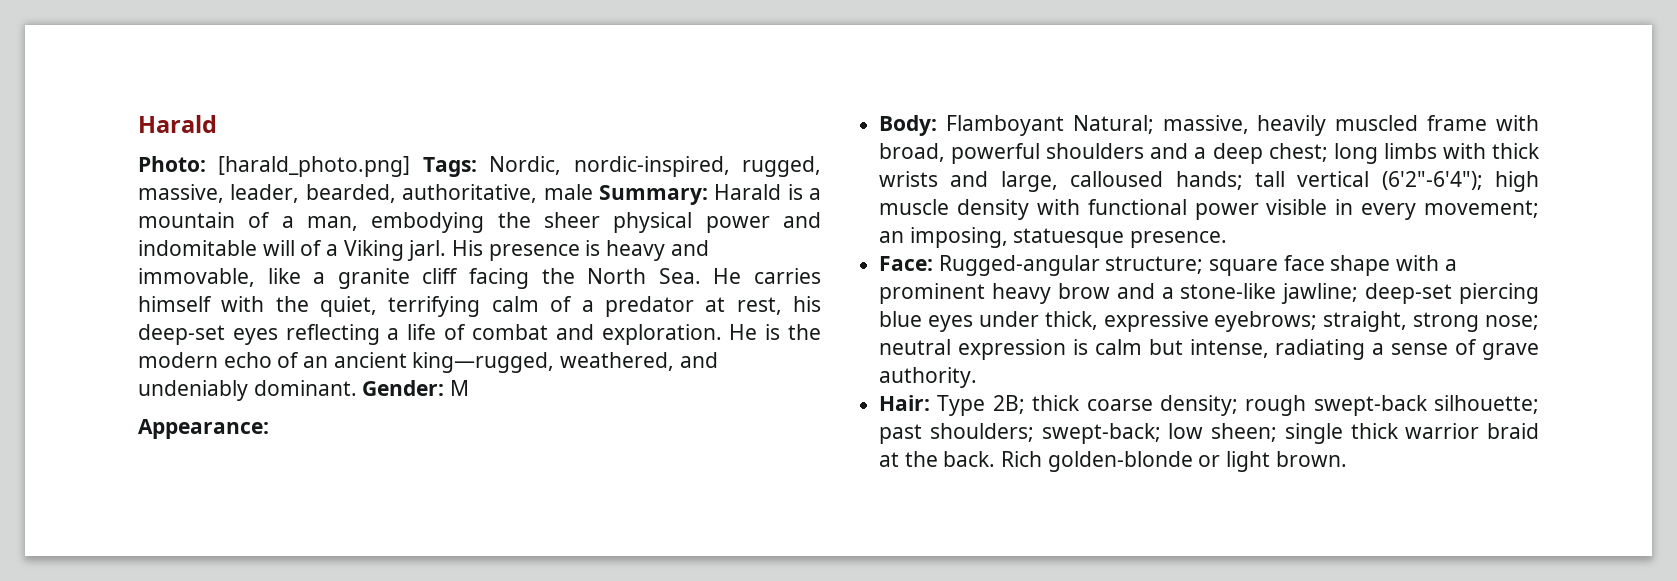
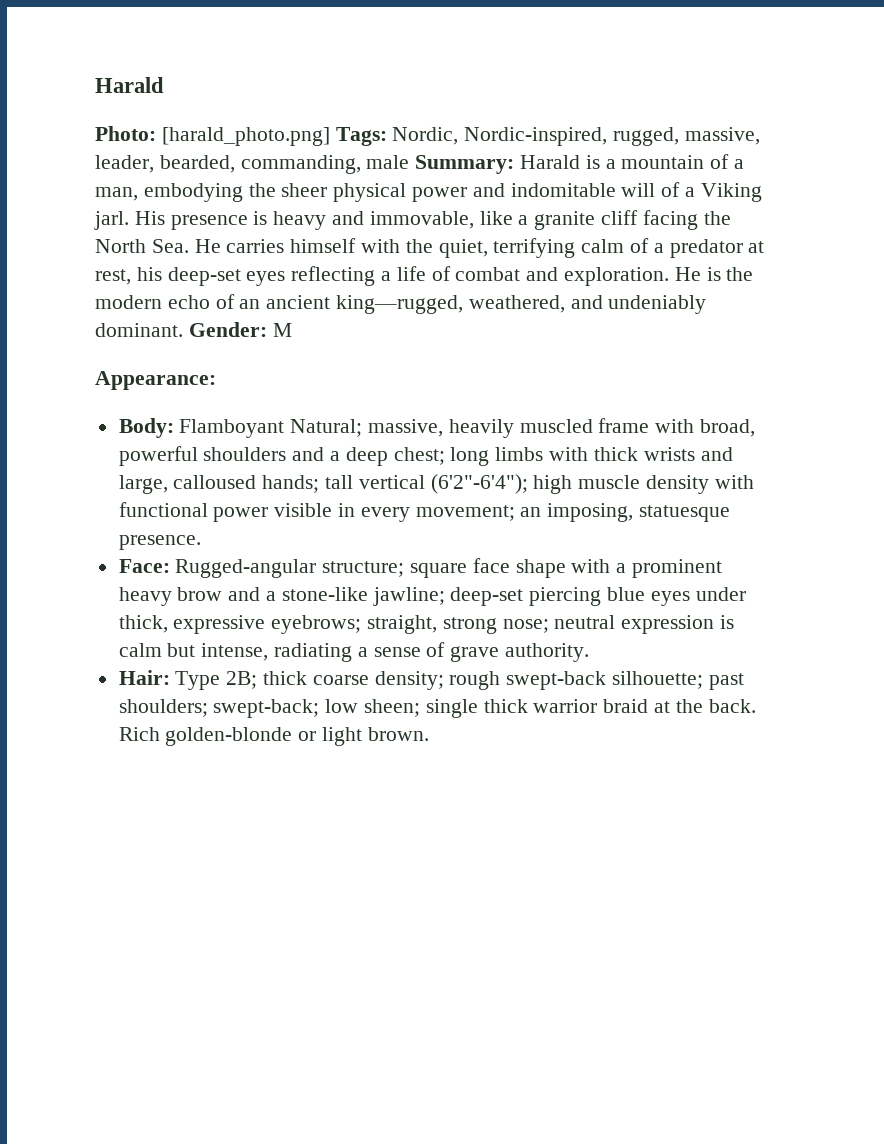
- Photo: [harald_photo.png] Tags: Nordic, nordic-inspired, rugged, massive, leader, bearded, authoritative, male Summary: Harald is a mountain of a man, embodying the sheer physical power and indomitable will of a Viking jarl.
+ Photo: [harald_photo.png] Tags: Nordic, Nordic-inspired, rugged, massive, leader, bearded, commanding, male Summary: Harald is a mountain of a man, embodying the sheer physical power and indomitable will of a Viking jarl.

